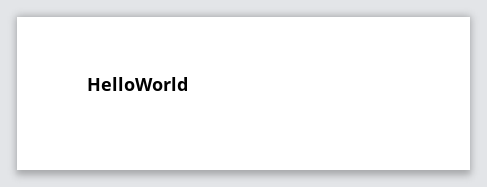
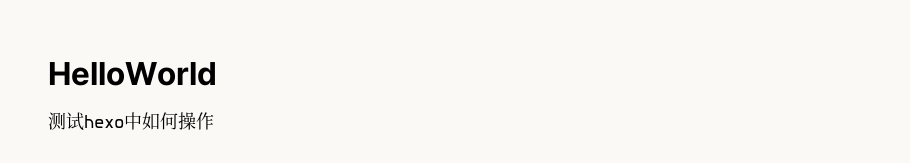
+ 测试hexo中如何操作

